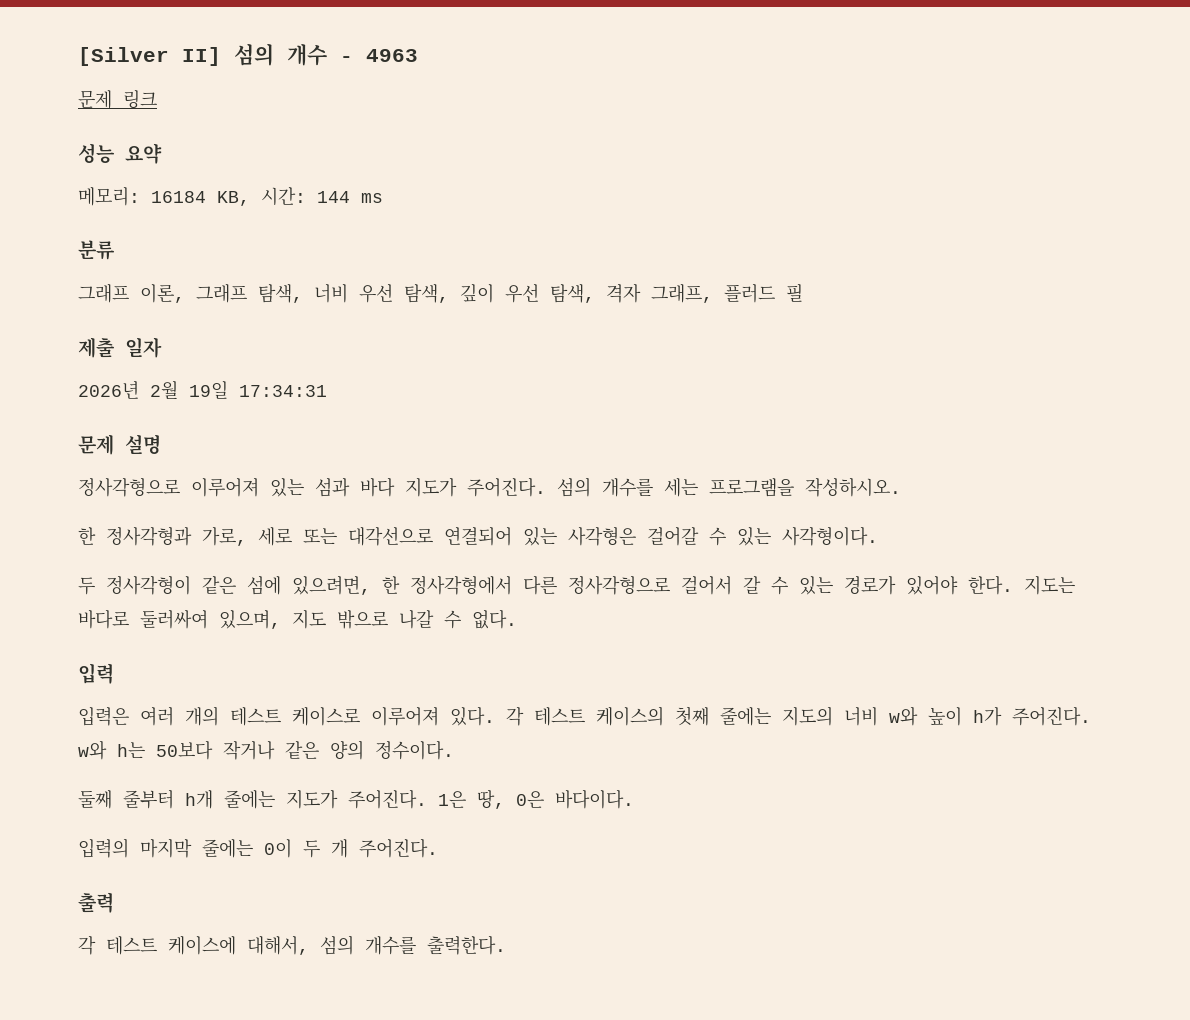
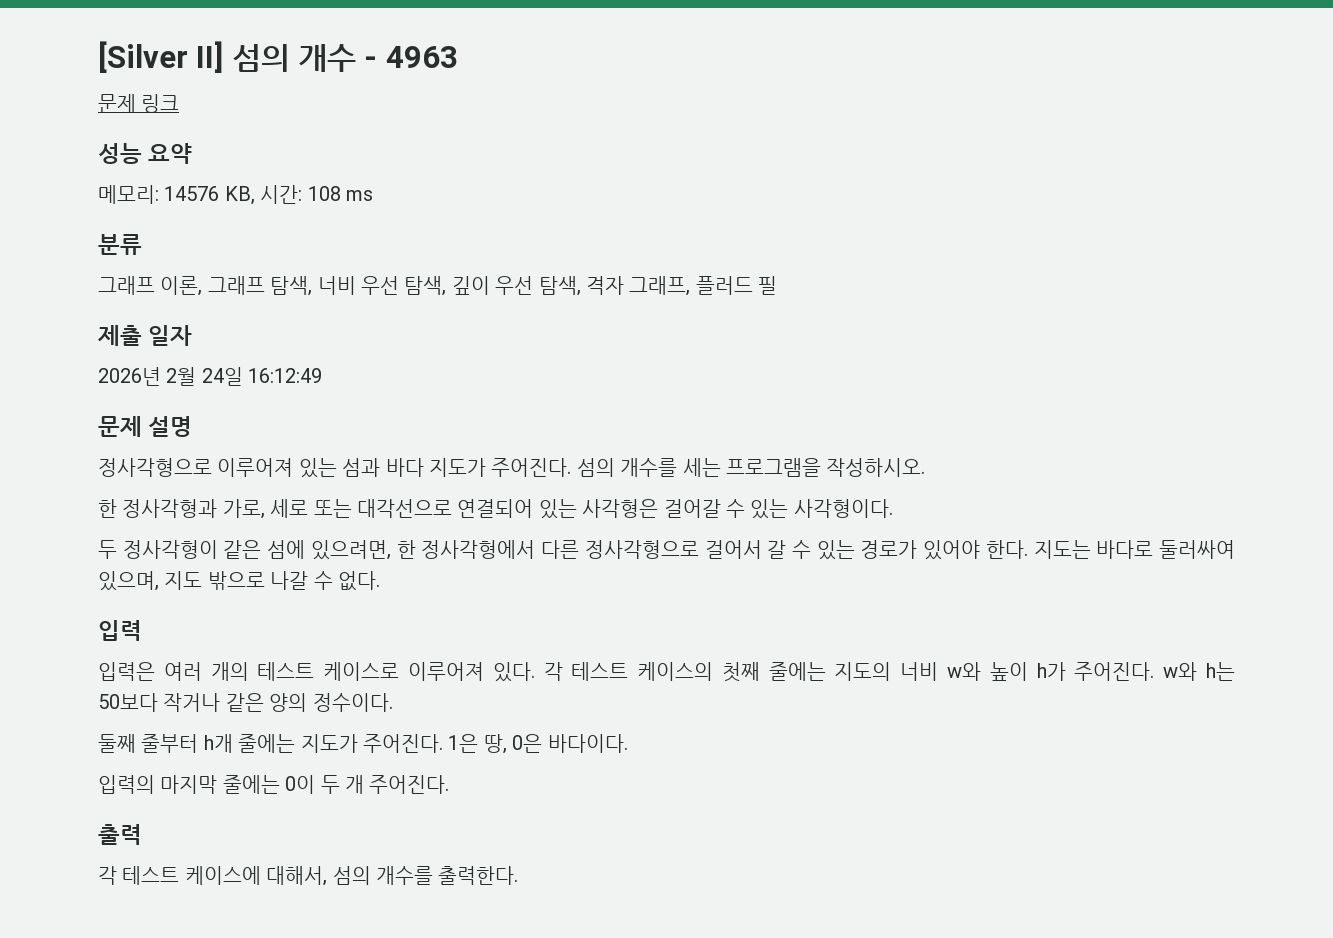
- 메모리: 16184 KB, 시간: 144 ms
+ 메모리: 14576 KB, 시간: 108 ms
- 2026년 2월 19일 17:34:31
+ 2026년 2월 24일 16:12:49

